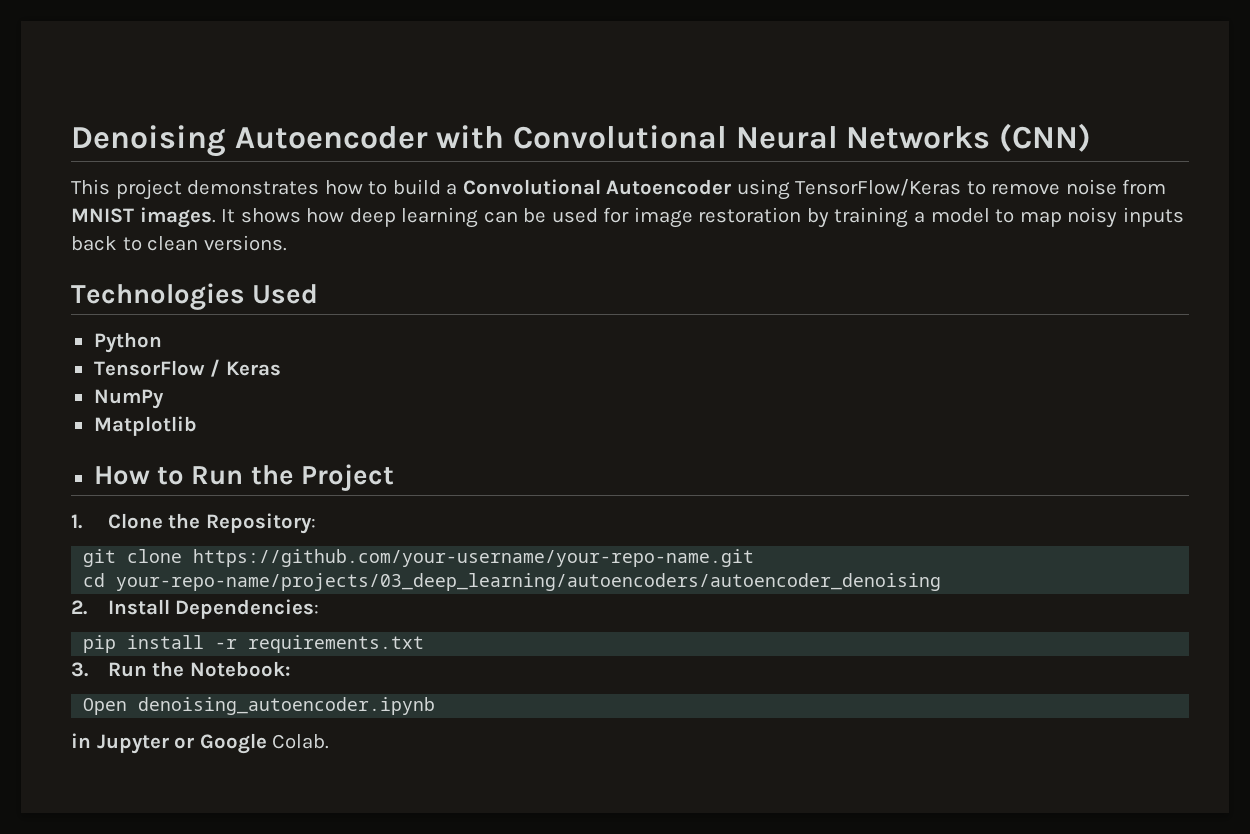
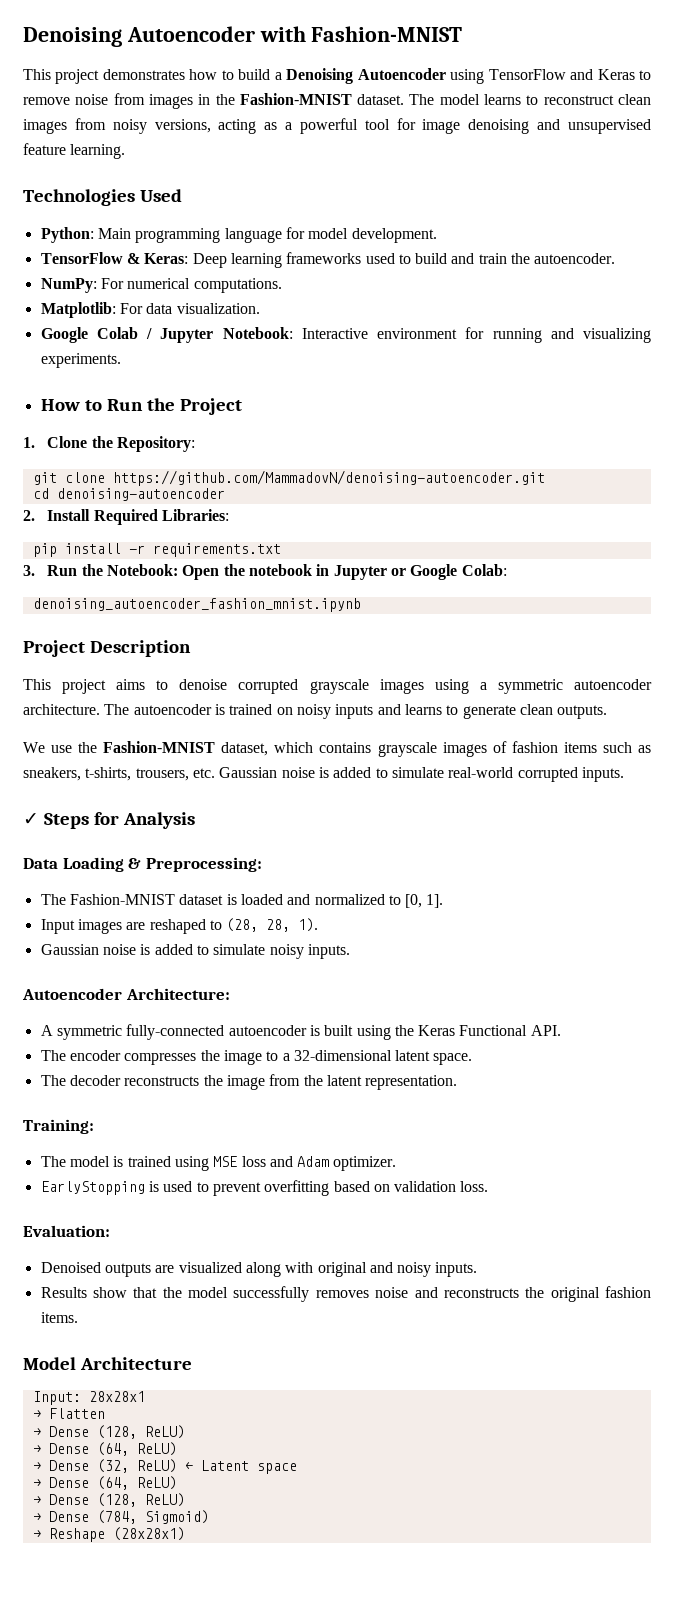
- Denoising Autoencoder with Convolutional Neural Networks (CNN)
+ Denoising Autoencoder with Fashion-MNIST
- This project demonstrates how to build a Convolutional Autoencoder using TensorFlow/Keras to remove noise from MNIST images. It shows how deep learning can be used for image restoration by training a model to map noisy inputs back to clean versions.
+ This project demonstrates how to build a Denoising Autoencoder using TensorFlow and Keras to remove noise from images in the Fashion-MNIST dataset. The model learns to reconstruct clean images from noisy versions, acting as a powerful tool for image denoising and unsupervised feature learning.
  Technologies Used
- Python
- TensorFlow / Keras
- NumPy
- Matplotlib
+ Python: Main programming language for model development.
+ TensorFlow & Keras: Deep learning frameworks used to build and train the autoencoder.
+ NumPy: For numerical computations.
+ Matplotlib: For data visualization.
+ Google Colab / Jupyter Notebook: Interactive environment for running and visualizing experiments.
- git clone https://github.com/your-username/your-repo-name.git
+ git clone https://github.com/MammadovN/denoising-autoencoder.git
- cd your-repo-name/projects/03_deep_learning/autoencoders/autoencoder_denoising
+ cd denoising-autoencoder
- 2. Install Dependencies:
+ 2. Install Required Libraries:
- 3. Run the Notebook:
- Open denoising_autoencoder.ipynb
- in Jupyter or Google Colab.
+ 3. Run the Notebook: Open the notebook in Jupyter or Google Colab:
+ denoising_autoencoder_fashion_mnist.ipynb
+ Project Description
+ This project aims to denoise corrupted grayscale images using a symmetric autoencoder architecture. The autoencoder is trained on noisy inputs and learns to generate clean outputs.
+ We use the Fashion-MNIST dataset, which contains grayscale images of fashion items such as sneakers, t-shirts, trousers, etc. Gaussian noise is added to simulate real-world corrupted inputs.
+ ✓ Steps for Analysis
+ Data Loading & Preprocessing:
+ The Fashion-MNIST dataset is loaded and normalized to [0, 1].
+ Input images are reshaped to (28, 28, 1).
+ Gaussian noise is added to simulate noisy inputs.
+ Autoencoder Architecture:
+ A symmetric fully-connected autoencoder is built using the Keras Functional API.
+ The encoder compresses the image to a 32-dimensional latent space.
+ The decoder reconstructs the image from the latent representation.
+ Training:
+ The model is trained using MSE loss and Adam optimizer.
+ EarlyStopping is used to prevent overfitting based on validation loss.
+ Evaluation:
+ Denoised outputs are visualized along with original and noisy inputs.
+ Results show that the model successfully removes noise and reconstructs the original fashion items.
+ Model Architecture
+ Input: 28x28x1
+ → Flatten
+ → Dense (128, ReLU)
+ → Dense (64, ReLU)
+ → Dense (32, ReLU) ← Latent space
+ → Dense (64, ReLU)
+ → Dense (128, ReLU)
+ → Dense (784, Sigmoid)
+ → Reshape (28x28x1)

